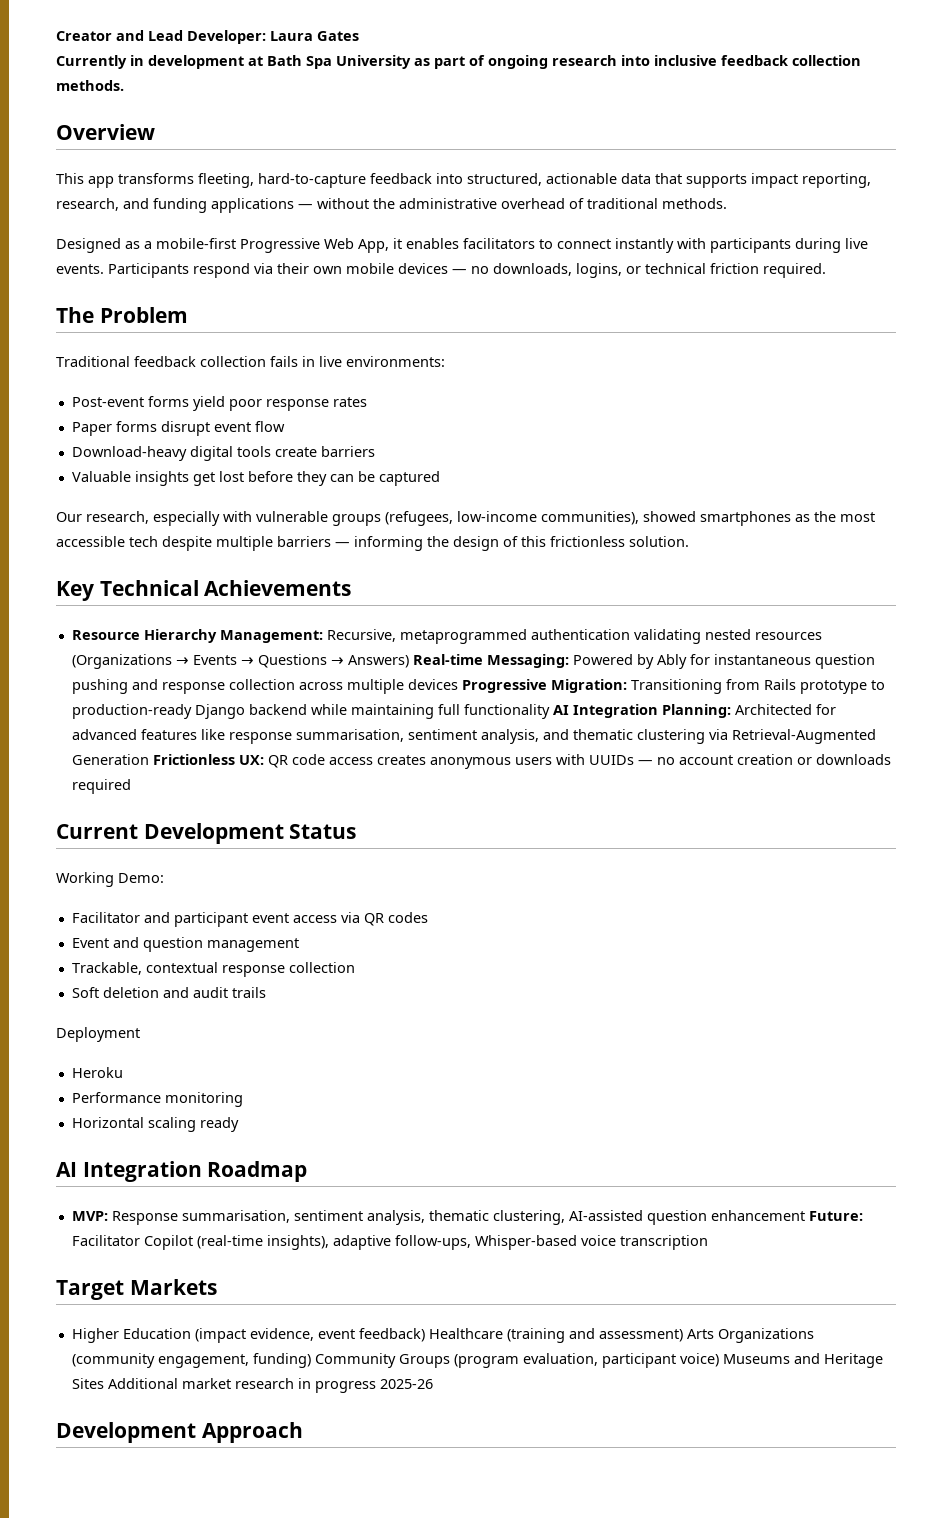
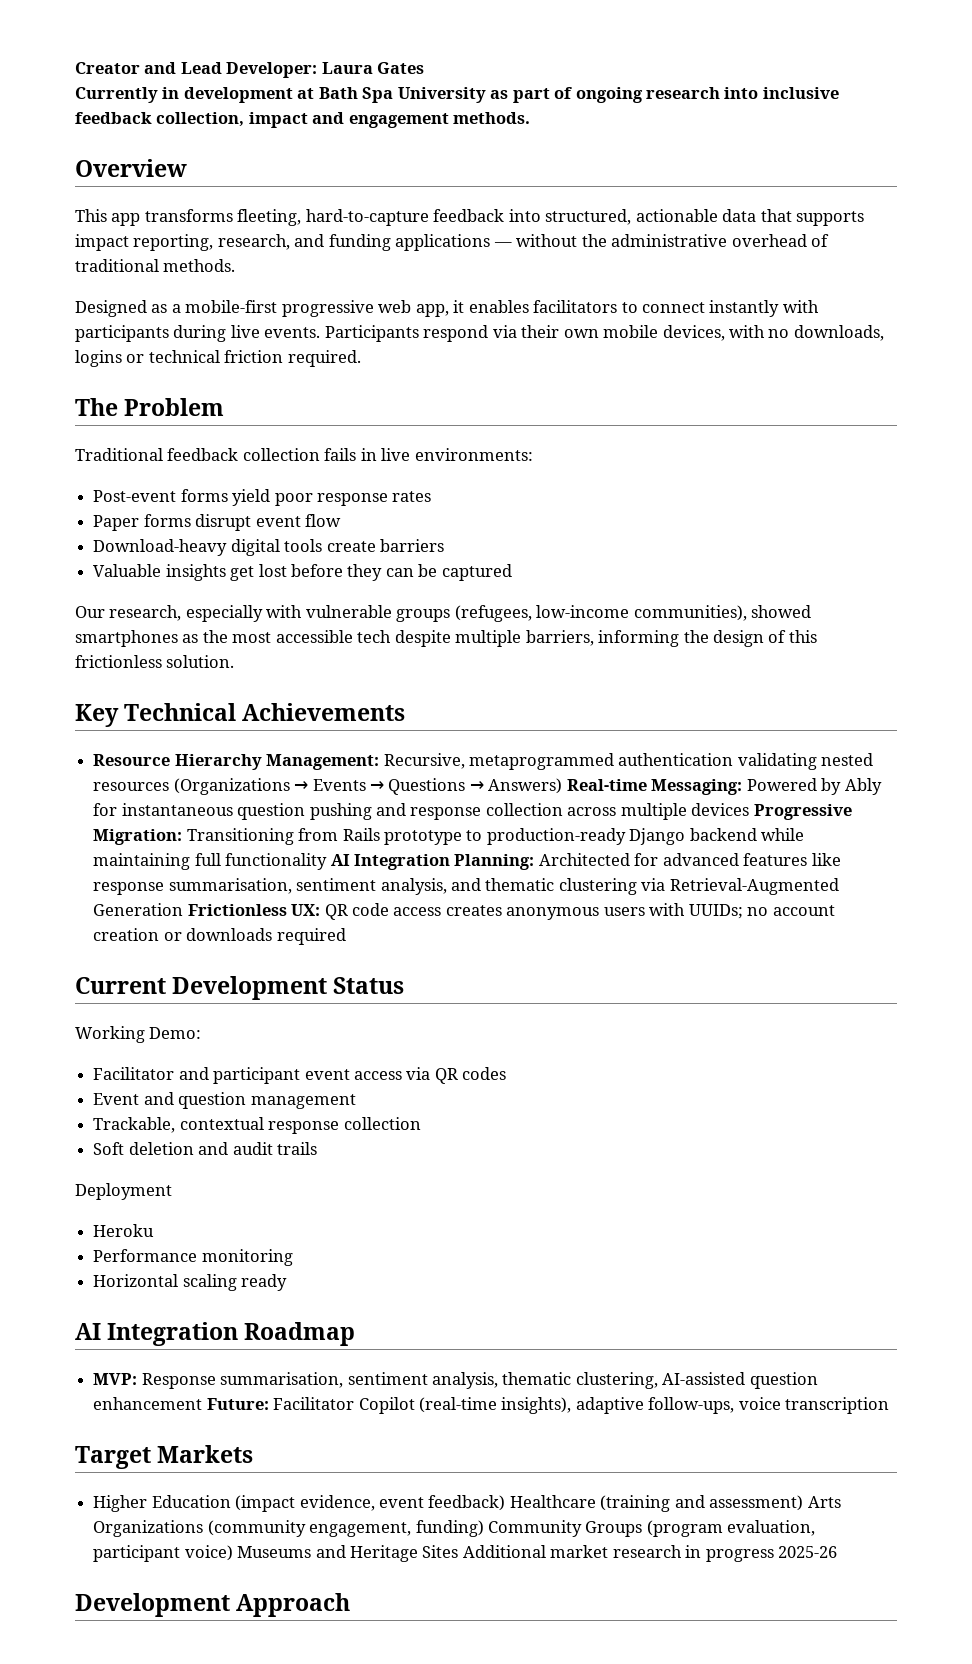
- Currently in development at Bath Spa University as part of ongoing research into inclusive feedback collection methods.
+ Currently in development at Bath Spa University as part of ongoing research into inclusive feedback collection, impact and engagement methods.
- Designed as a mobile-first Progressive Web App, it enables facilitators to connect instantly with participants during live events.
+ Designed as a mobile-first progressive web app, it enables facilitators to connect instantly with participants during live events.
- Participants respond via their own mobile devices — no downloads, logins, or technical friction required.
+ Participants respond via their own mobile devices, with no downloads, logins or technical friction required.
- Our research, especially with vulnerable groups (refugees, low-income communities), showed smartphones as the most accessible tech despite multiple barriers — informing the design of this frictionless solution.
+ Our research, especially with vulnerable groups (refugees, low-income communities), showed smartphones as the most accessible tech despite multiple barriers, informing the design of this frictionless solution.
- QR code access creates anonymous users with UUIDs — no account creation or downloads required
+ QR code access creates anonymous users with UUIDs; no account creation or downloads required
- MVP: Response summarisation, sentiment analysis, thematic clustering, AI-assisted question enhancement Future: Facilitator Copilot (real-time insights), adaptive follow-ups, Whisper-based voice transcription
+ MVP: Response summarisation, sentiment analysis, thematic clustering, AI-assisted question enhancement Future: Facilitator Copilot (real-time insights), adaptive follow-ups, voice transcription

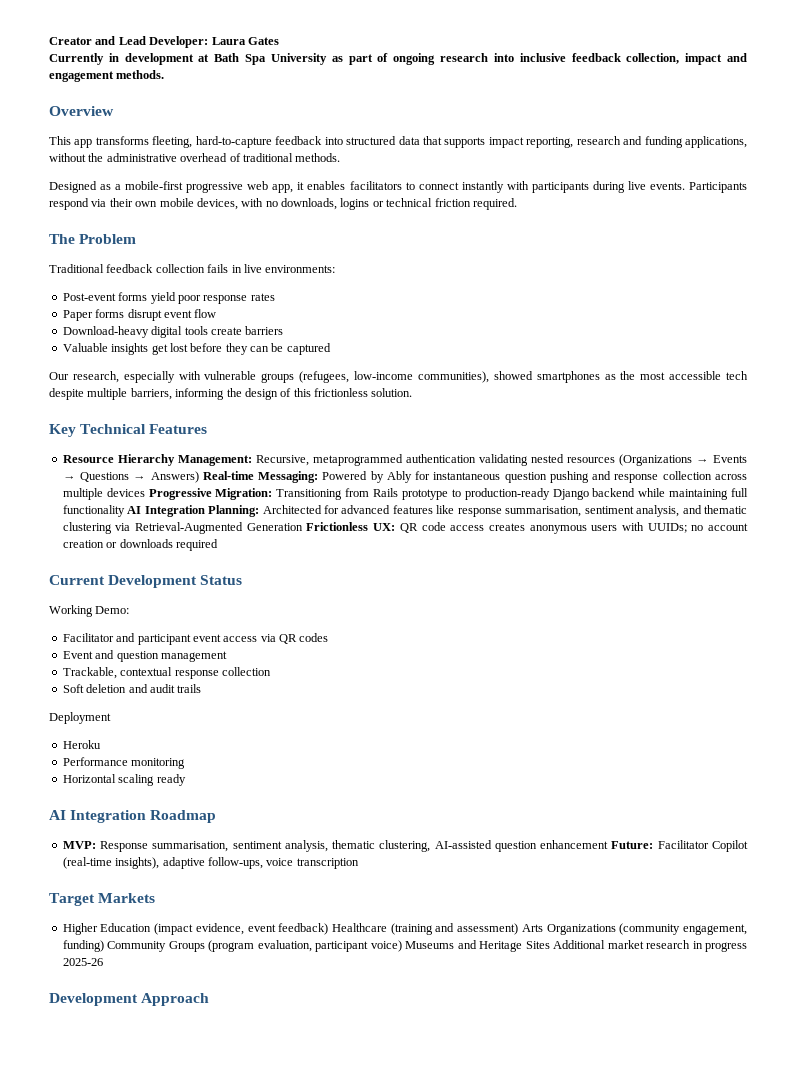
- This app transforms fleeting, hard-to-capture feedback into structured, actionable data that supports impact reporting, research, and funding applications — without the administrative overhead of traditional methods.
+ This app transforms fleeting, hard-to-capture feedback into structured data that supports impact reporting, research and funding applications, without the administrative overhead of traditional methods.
- Key Technical Achievements
+ Key Technical Features

